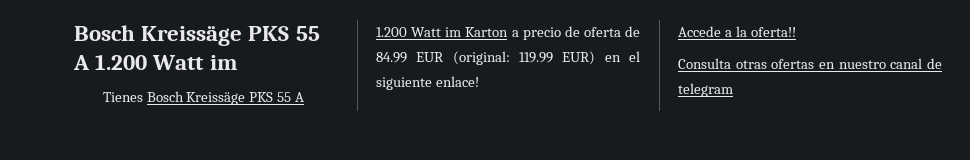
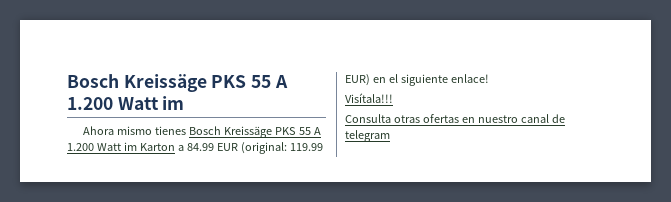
- Tienes Bosch Kreissäge PKS 55 A 1.200 Watt im Karton a precio de oferta de 84.99 EUR (original: 119.99 EUR) en el siguiente enlace!
+ Ahora mismo tienes Bosch Kreissäge PKS 55 A 1.200 Watt im Karton a 84.99 EUR (original: 119.99 EUR) en el siguiente enlace!
- Accede a la oferta!!
+ Visítala!!!

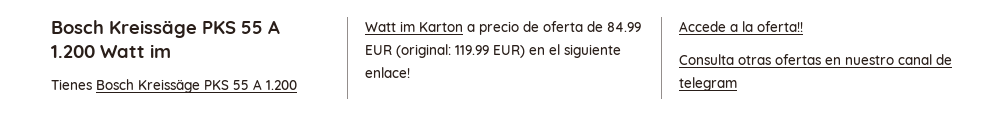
- Ahora mismo tienes Bosch Kreissäge PKS 55 A 1.200 Watt im Karton a 84.99 EUR (original: 119.99 EUR) en el siguiente enlace!
+ Tienes Bosch Kreissäge PKS 55 A 1.200 Watt im Karton a precio de oferta de 84.99 EUR (original: 119.99 EUR) en el siguiente enlace!
- Visítala!!!
+ Accede a la oferta!!

